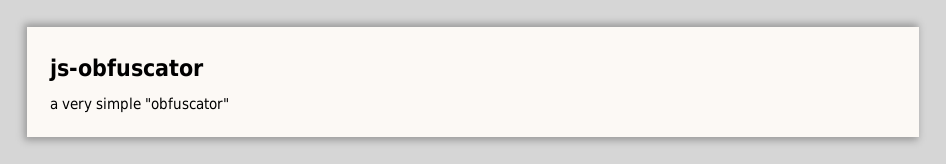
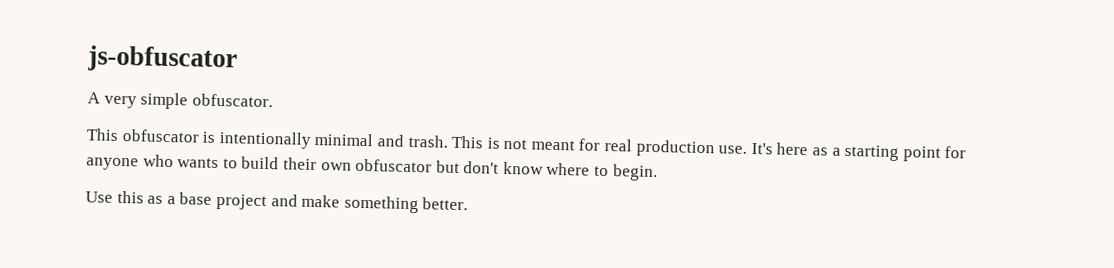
- a very simple "obfuscator"
+ A very simple obfuscator.
+ This obfuscator is intentionally minimal and trash. This is not meant for real production use. It's here as a starting point for anyone who wants to build their own obfuscator but don't know where to begin.
+ Use this as a base project and make something better.

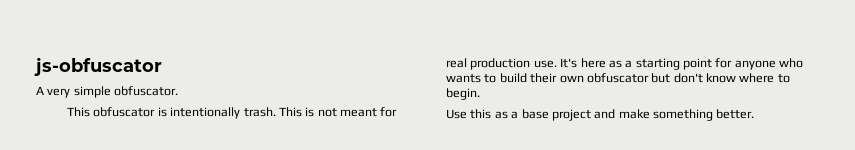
- This obfuscator is intentionally minimal and trash.
+ This obfuscator is intentionally trash.

